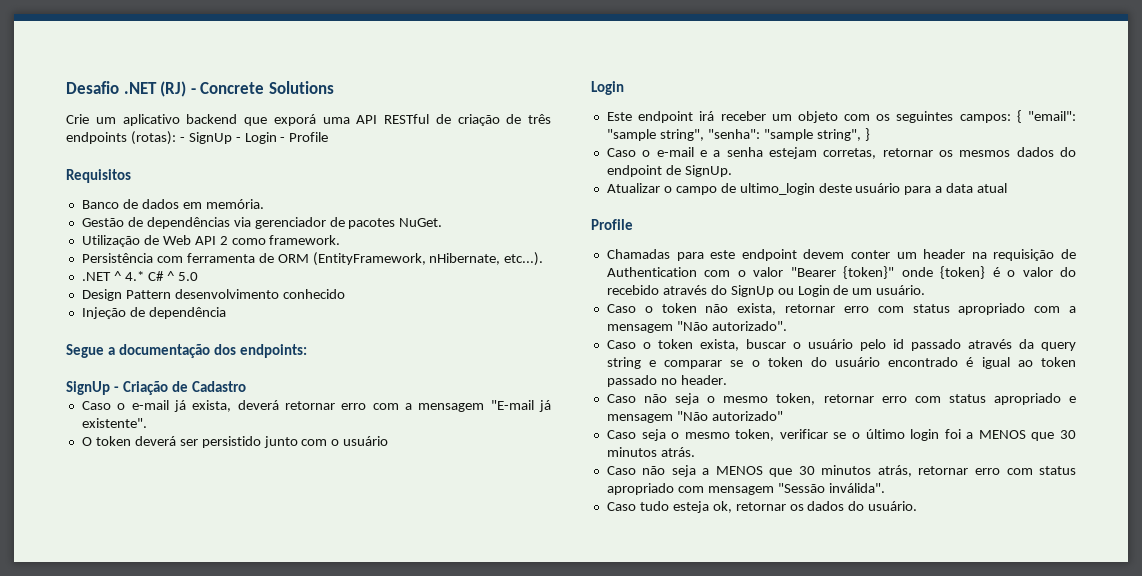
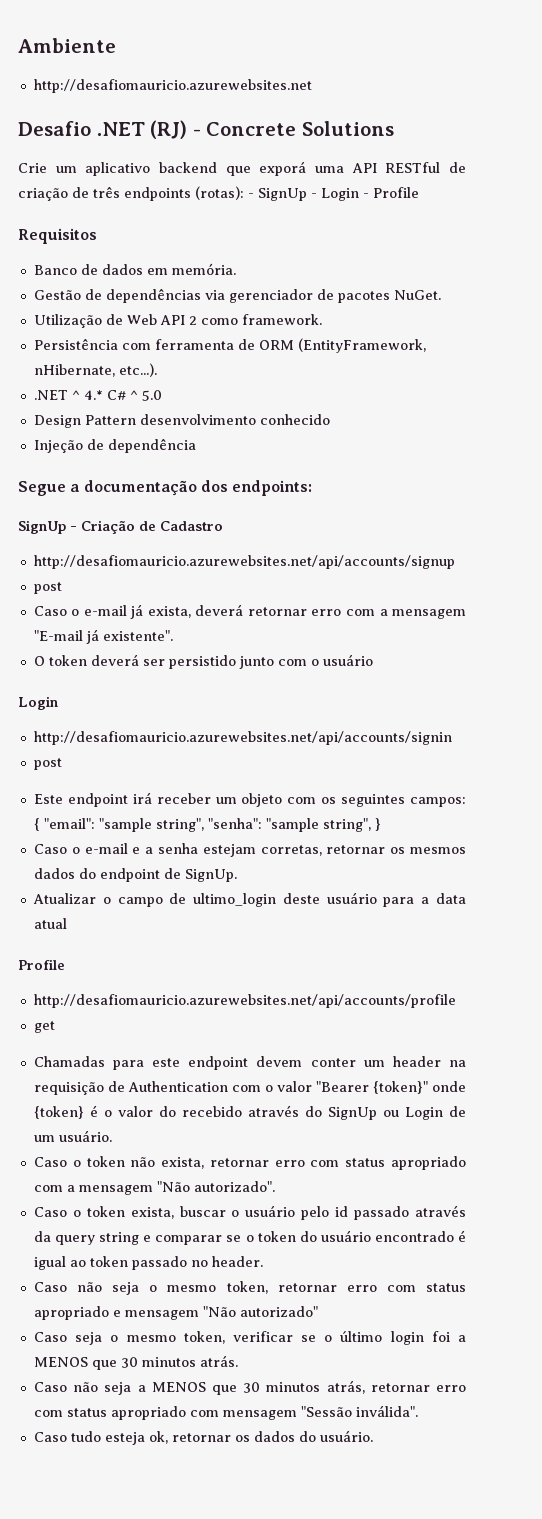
+ Ambiente
+ http://desafiomauricio.azurewebsites.net
+ http://desafiomauricio.azurewebsites.net/api/accounts/signup
+ post
+ http://desafiomauricio.azurewebsites.net/api/accounts/signin
+ post
+ http://desafiomauricio.azurewebsites.net/api/accounts/profile
+ get

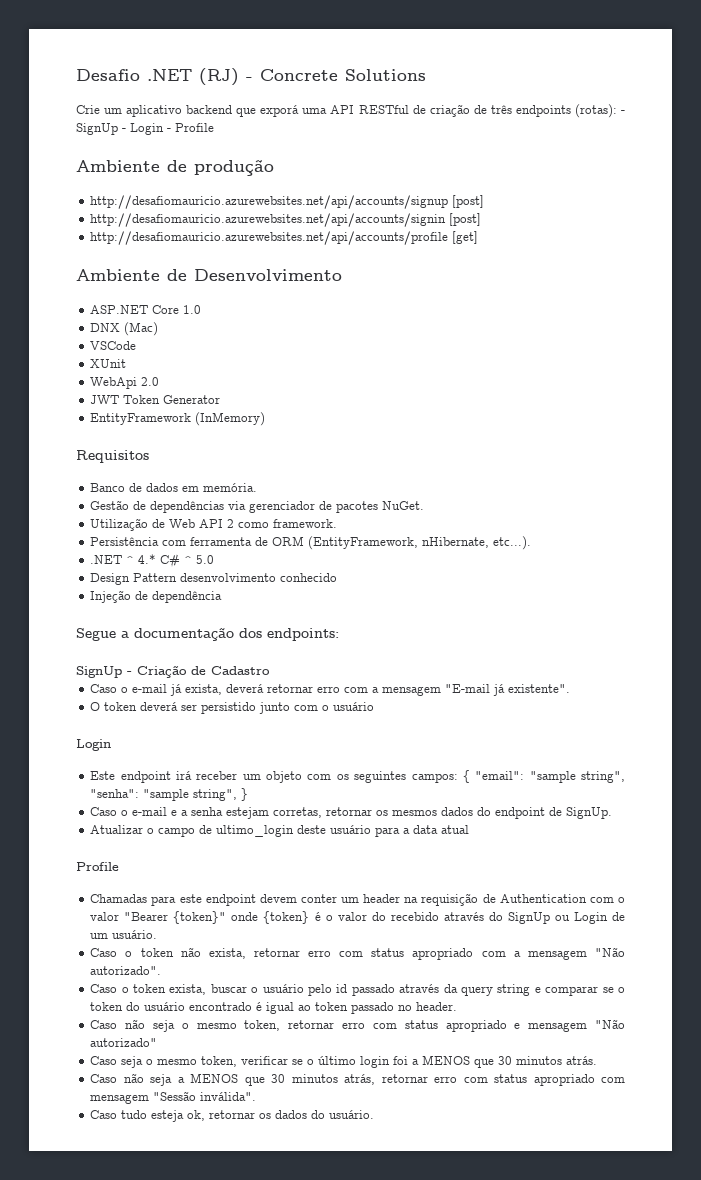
- Ambiente
- http://desafiomauricio.azurewebsites.net
+ Ambiente de produção
+ http://desafiomauricio.azurewebsites.net/api/accounts/signup [post]
+ http://desafiomauricio.azurewebsites.net/api/accounts/signin [post]
+ http://desafiomauricio.azurewebsites.net/api/accounts/profile [get]
+ Ambiente de Desenvolvimento
+ ASP.NET Core 1.0
+ DNX (Mac)
+ VSCode
+ XUnit
+ WebApi 2.0
+ JWT Token Generator
+ EntityFramework (InMemory)
- http://desafiomauricio.azurewebsites.net/api/accounts/signup
- post
- http://desafiomauricio.azurewebsites.net/api/accounts/signin
- post
- http://desafiomauricio.azurewebsites.net/api/accounts/profile
- get

